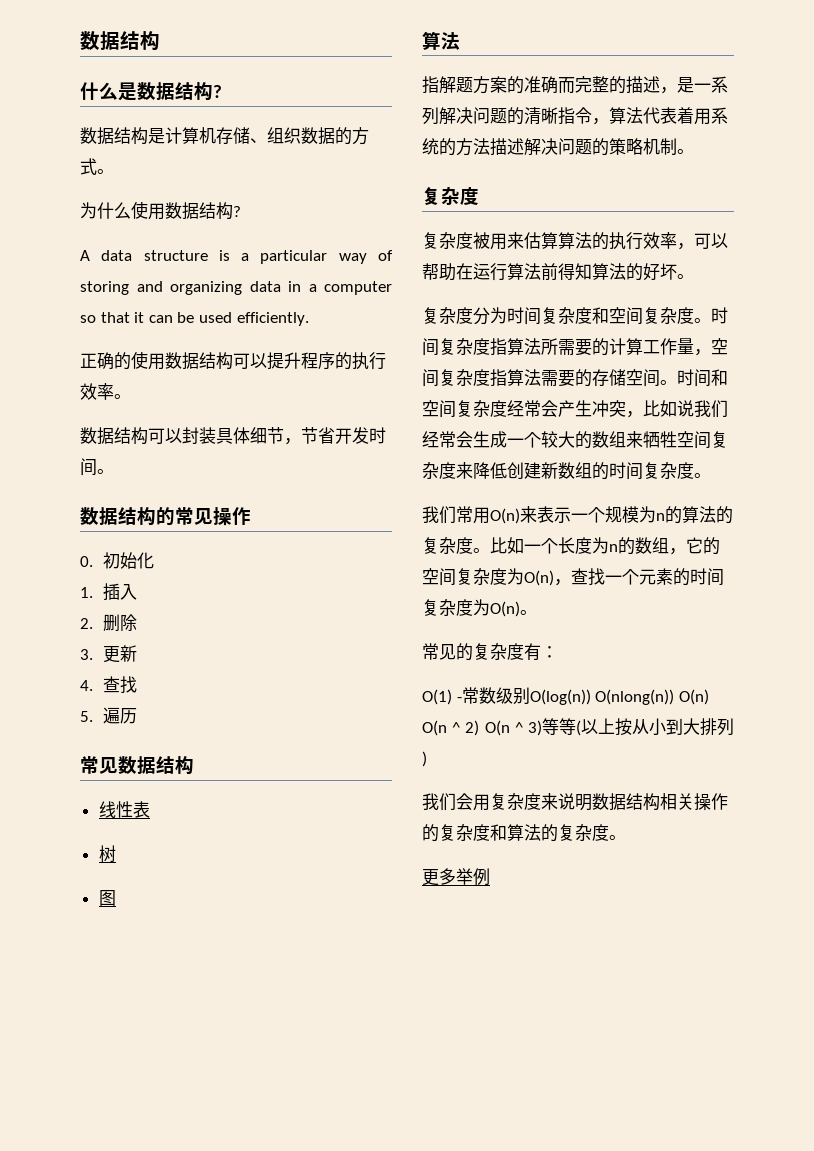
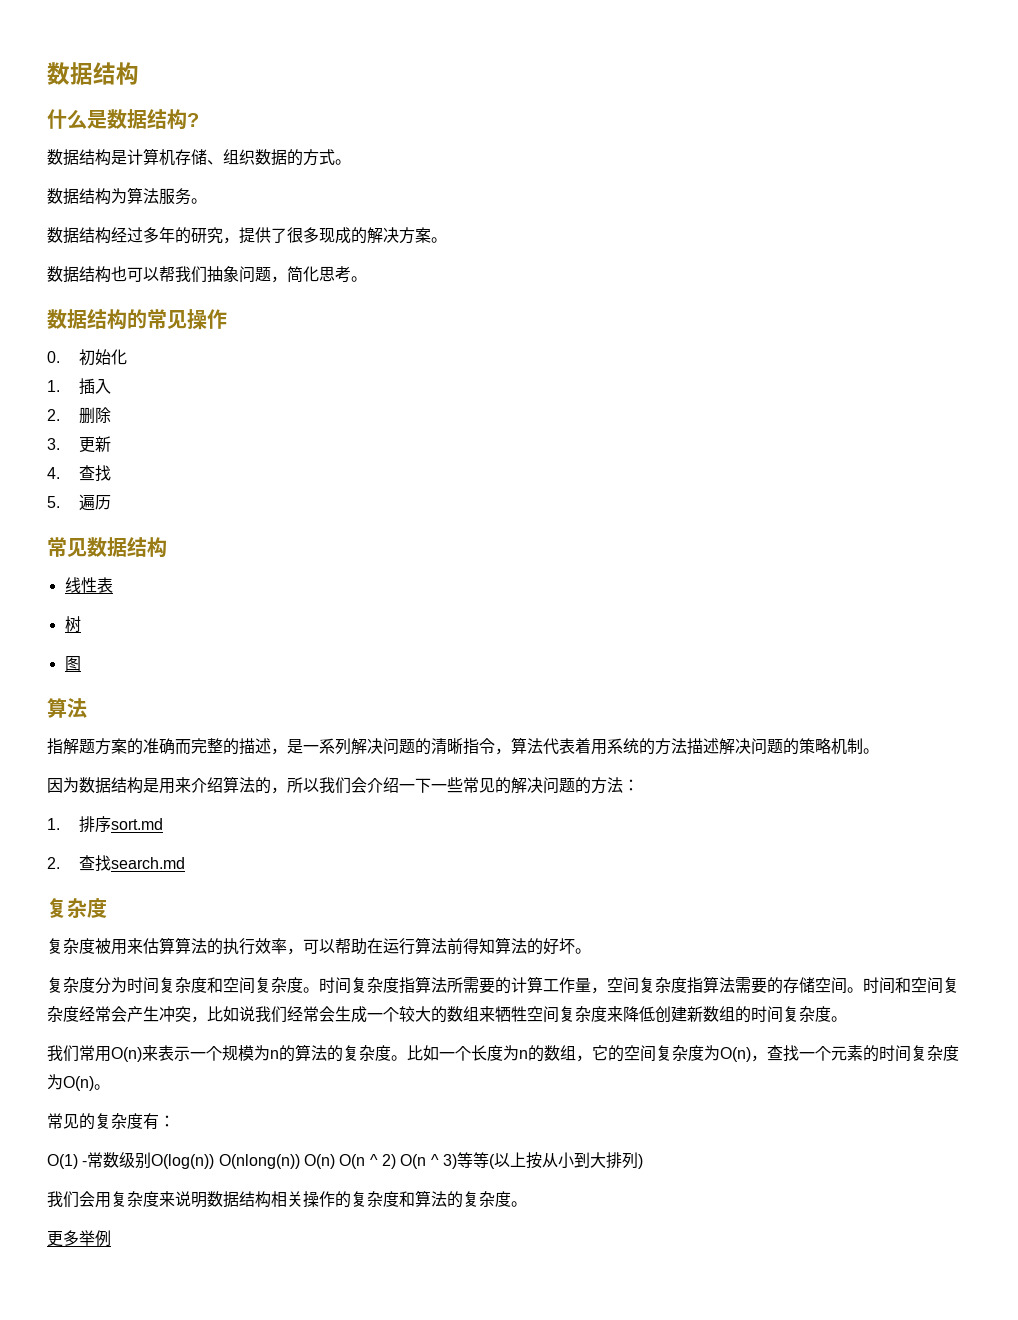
- 为什么使用数据结构?
- A data structure is a particular way of storing and organizing data in a computer so that it can be used efficiently.
- 正确的使用数据结构可以提升程序的执行效率。
- 数据结构可以封装具体细节，节省开发时间。
+ 数据结构为算法服务。
+ 数据结构经过多年的研究，提供了很多现成的解决方案。
+ 数据结构也可以帮我们抽象问题，简化思考。
+ 因为数据结构是用来介绍算法的，所以我们会介绍一下一些常见的解决问题的方法：
+ 1.排序sort.md
+ 2.查找search.md

